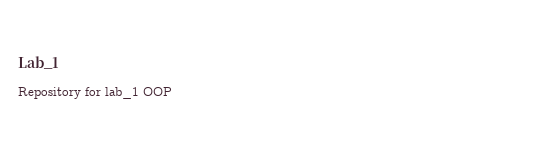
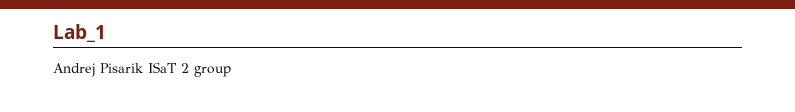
- Repository for lab_1 OOP
+ Andrej Pisarik ISaT 2 group

